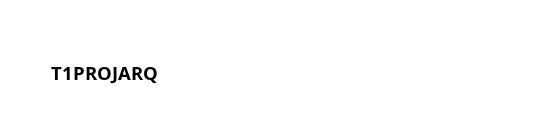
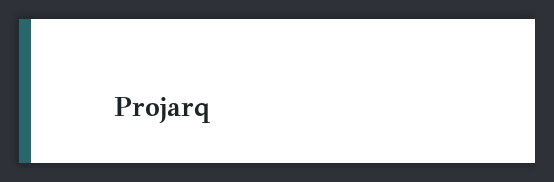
- T1PROJARQ
+ Projarq

